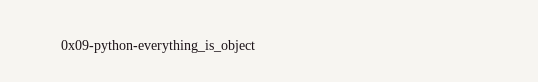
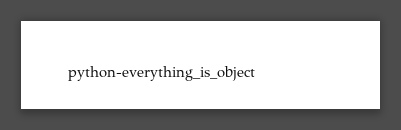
- 0x09-python-everything_is_object
+ python-everything_is_object

